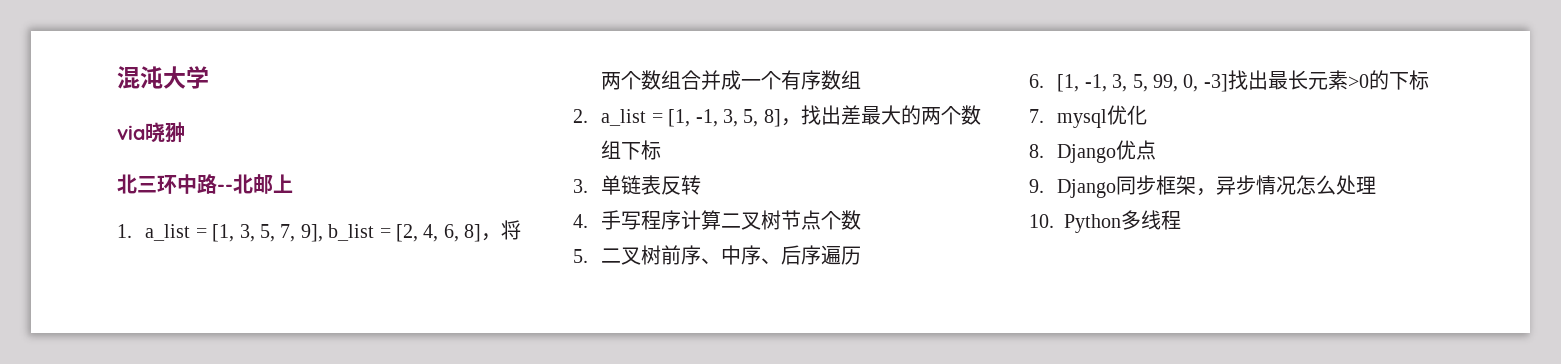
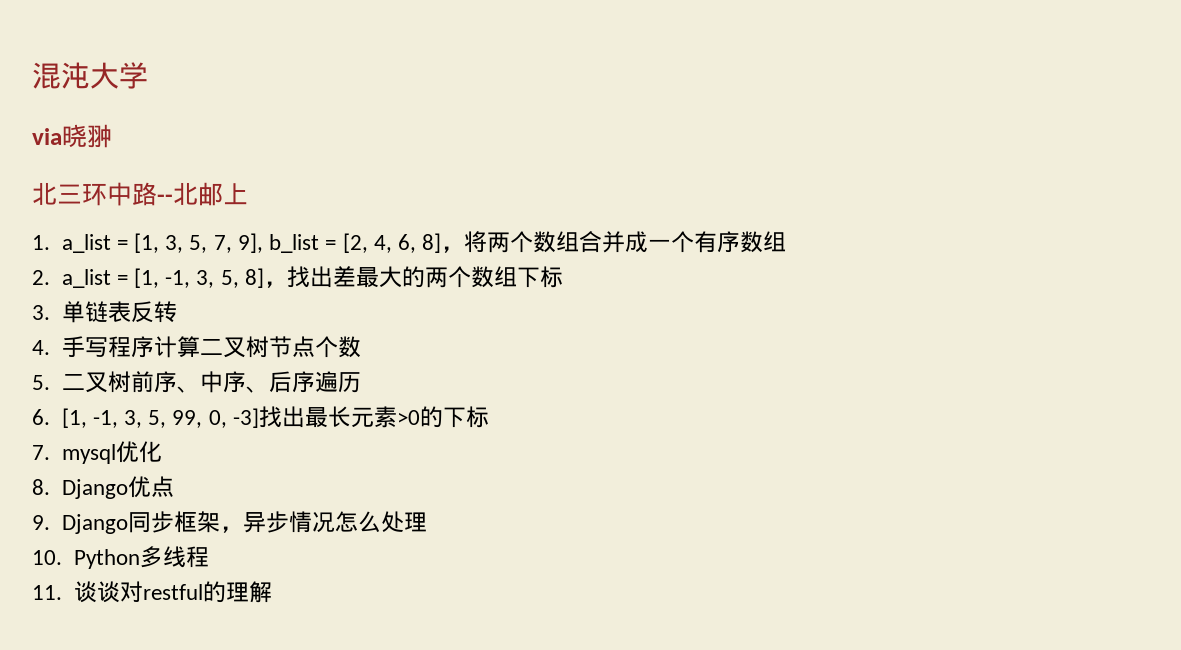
+ 11.谈谈对restful的理解

